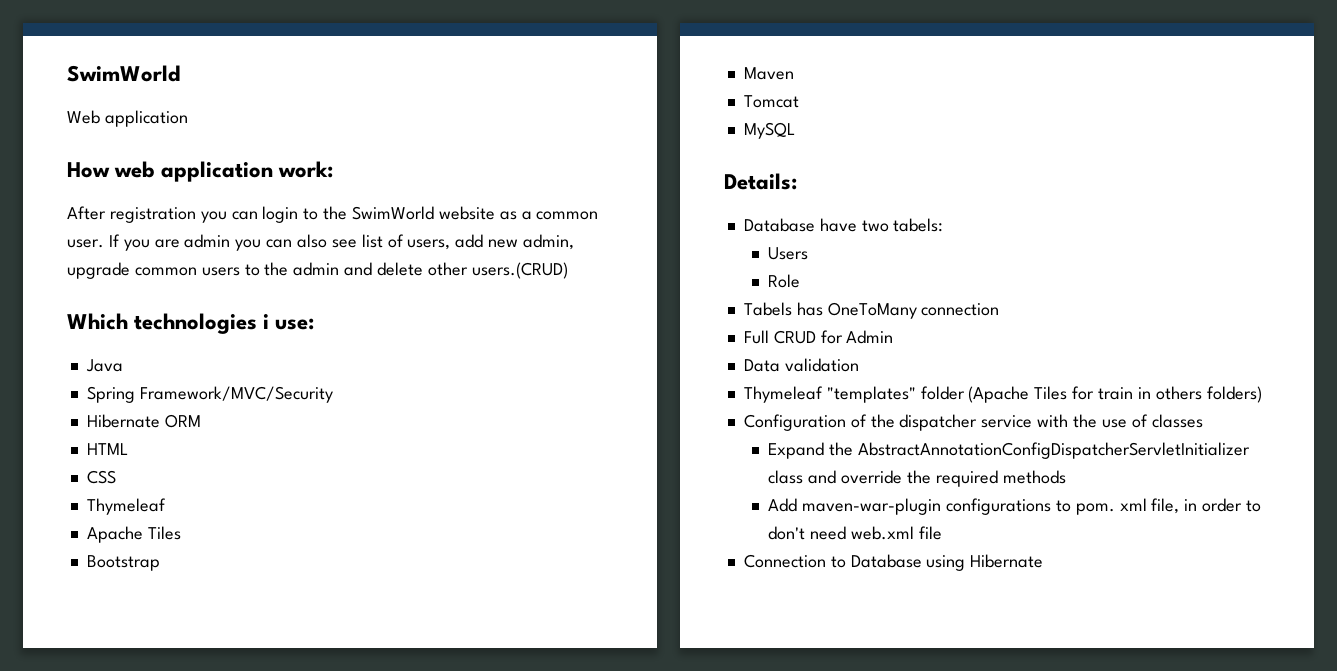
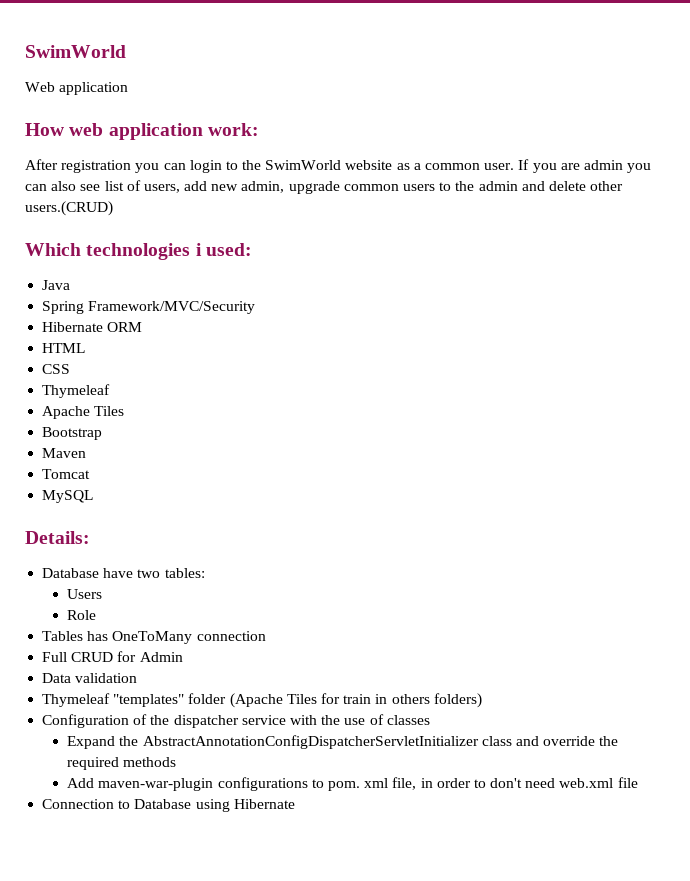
- Which technologies i use:
+ Which technologies i used:
- Database have two tabels:
+ Database have two tables:
- Tabels has OneToMany connection
+ Tables has OneToMany connection

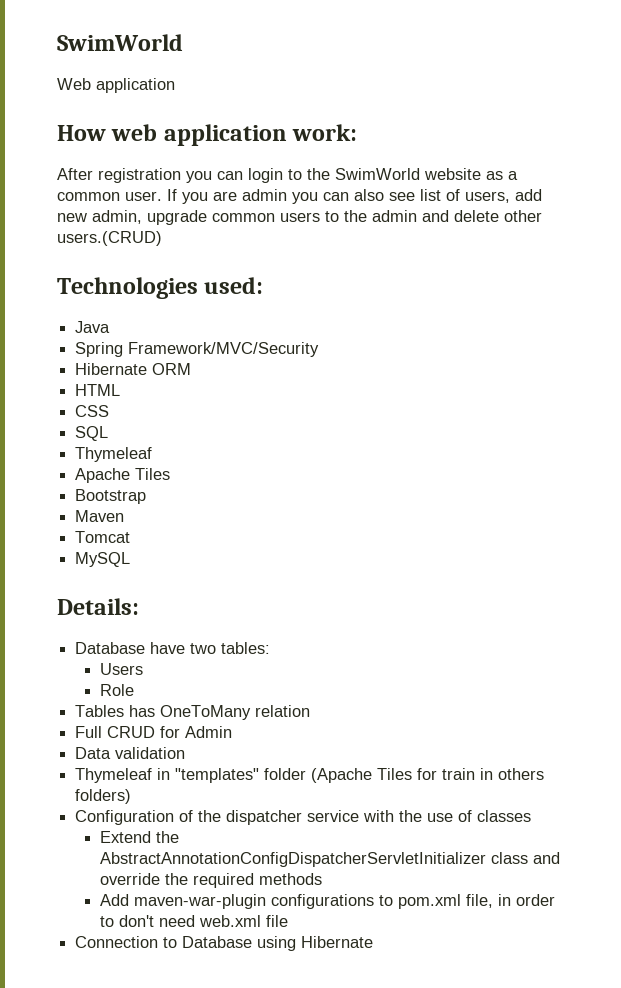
- Which technologies i used:
+ Technologies used:
+ SQL
- Tables has OneToMany connection
+ Tables has OneToMany relation
- Thymeleaf "templates" folder (Apache Tiles for train in others folders)
+ Thymeleaf in "templates" folder (Apache Tiles for train in others folders)
- Expand the AbstractAnnotationConfigDispatcherServletInitializer class and override the required methods
+ Extend the AbstractAnnotationConfigDispatcherServletInitializer class and override the required methods
- Add maven-war-plugin configurations to pom. xml file, in order to don't need web.xml file
+ Add maven-war-plugin configurations to pom.xml file, in order to don't need web.xml file

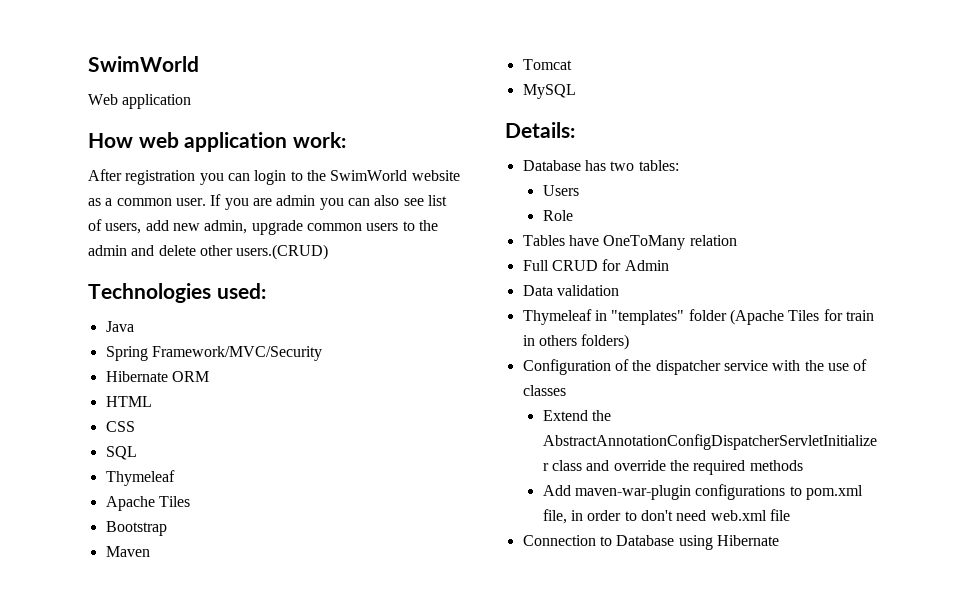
- Database have two tables:
+ Database has two tables:
- Tables has OneToMany relation
+ Tables have OneToMany relation

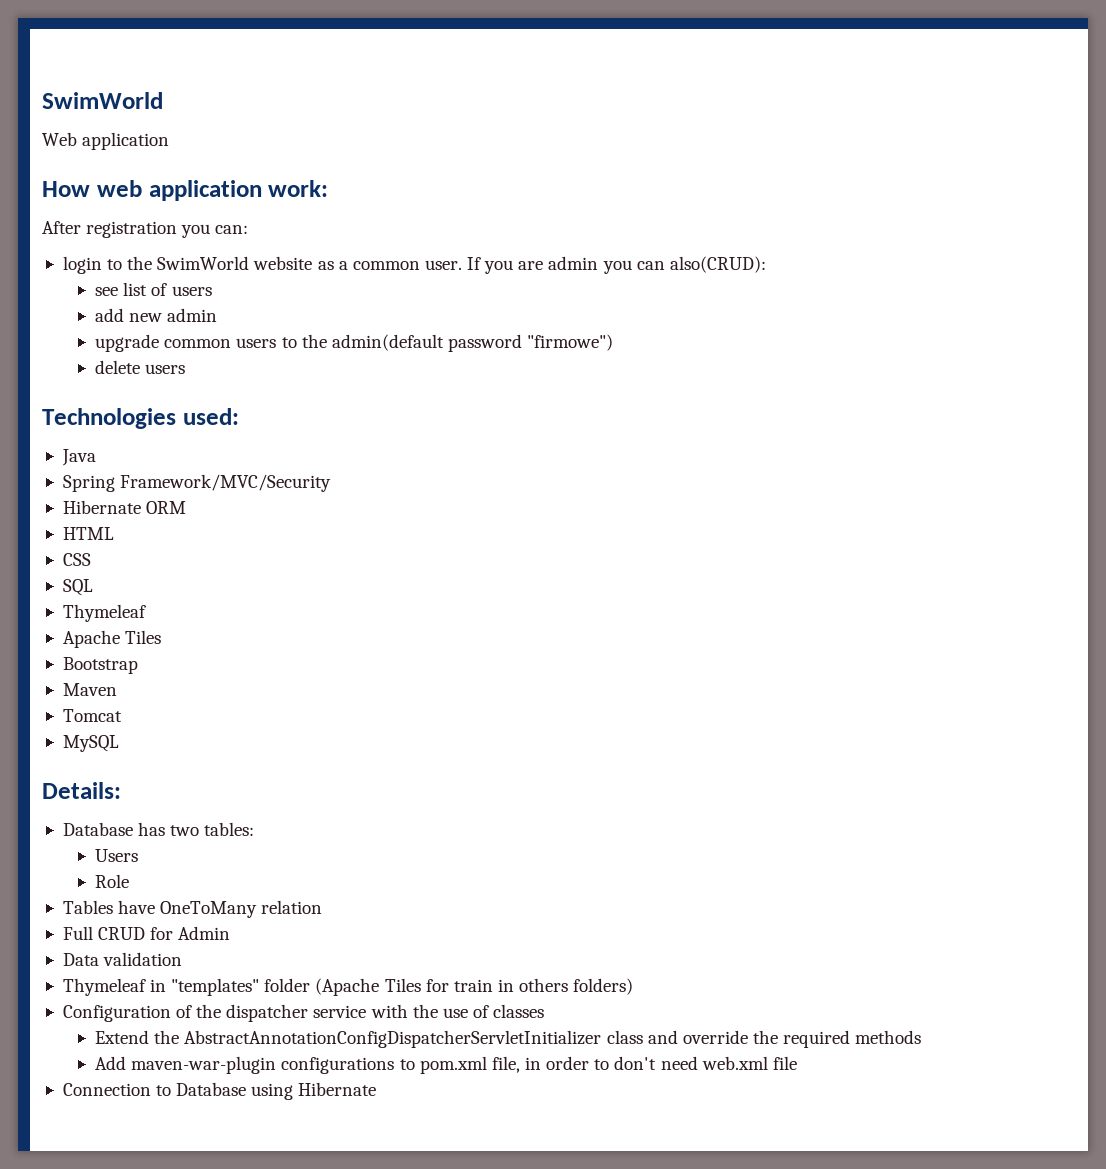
- After registration you can login to the SwimWorld website as a common user.
+ After registration you can:
+ login to the SwimWorld website as a common user.
- If you are admin you can also see list of users, add new admin, upgrade common users to the admin and delete other users.(CRUD)
+ If you are admin you can also(CRUD):
+ see list of users
+ add new admin
+ upgrade common users to the admin(default password "firmowe")
+ delete users

